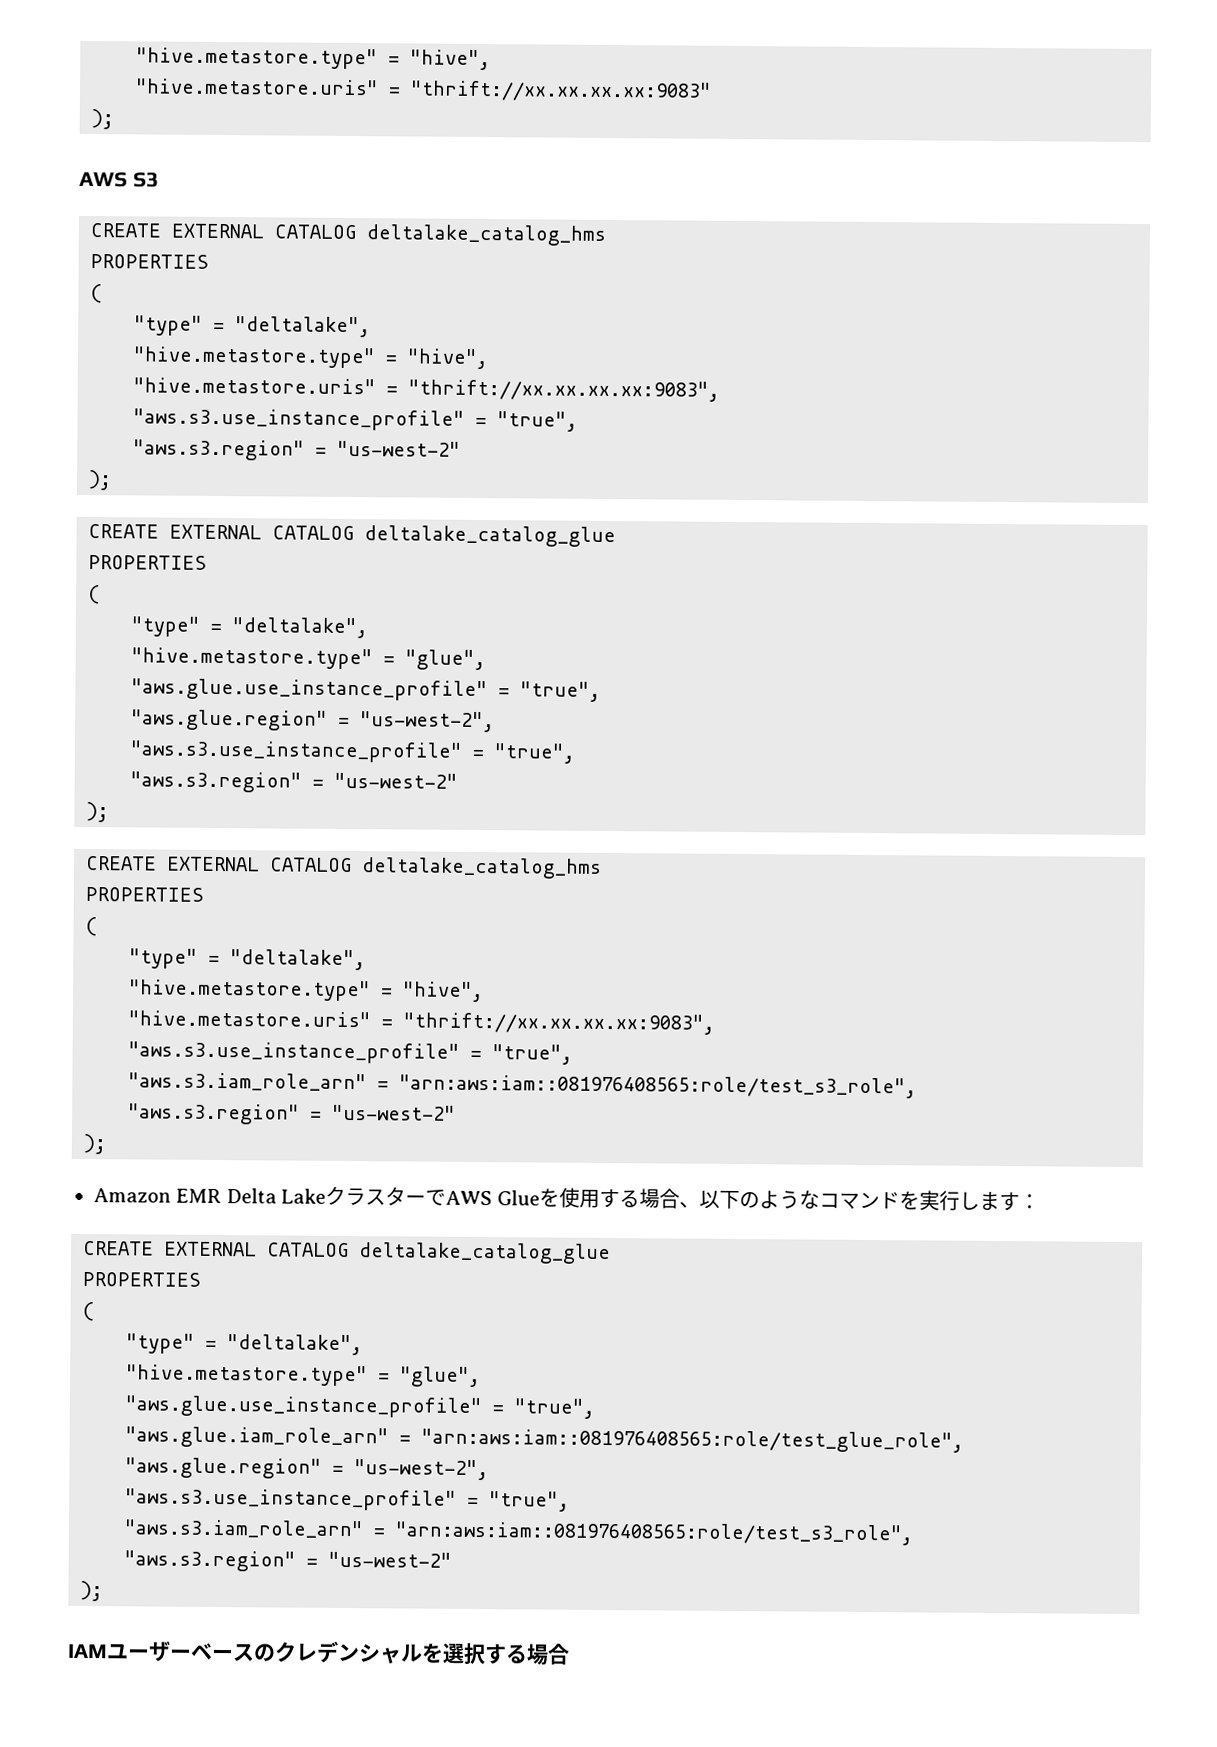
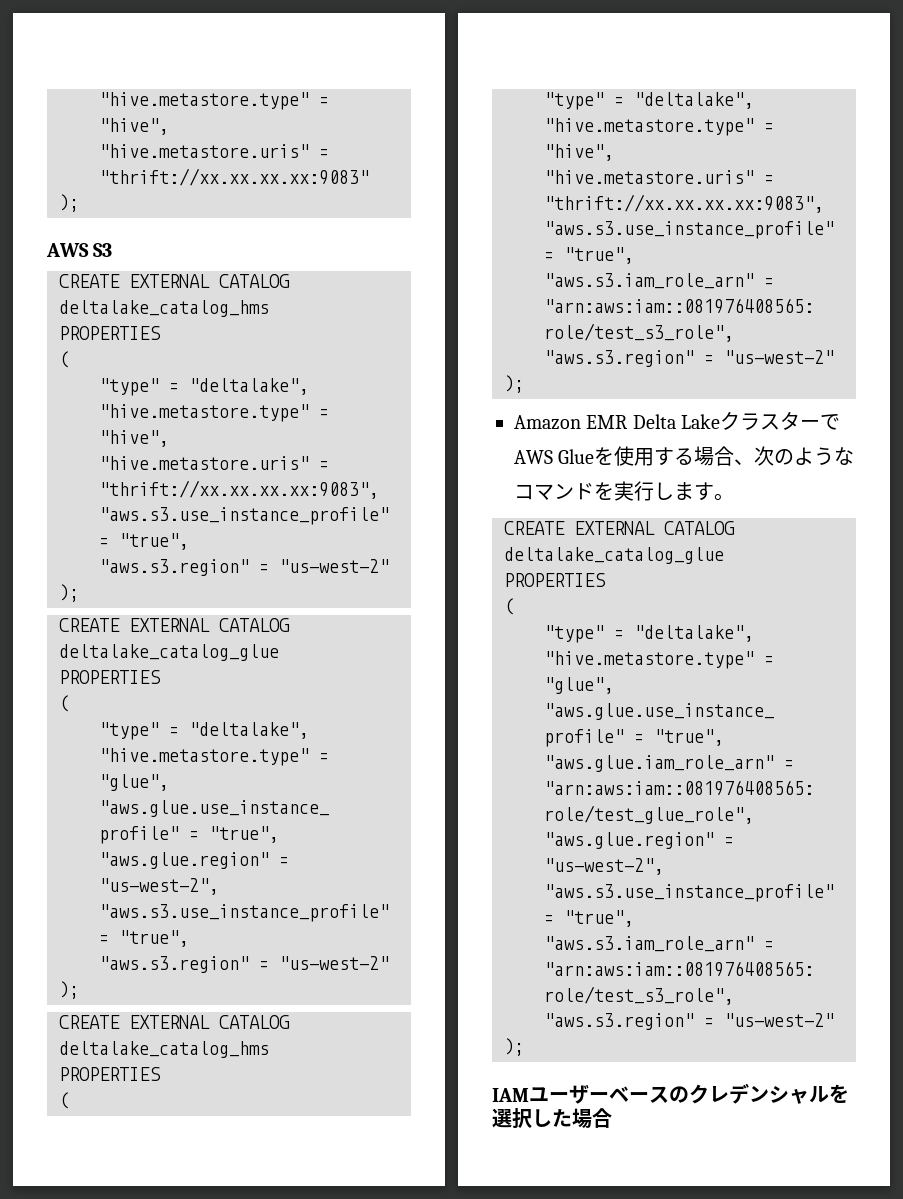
- Amazon EMR Delta LakeクラスターでAWS Glueを使用する場合、以下のようなコマンドを実行します：
+ Amazon EMR Delta LakeクラスターでAWS Glueを使用する場合、次のようなコマンドを実行します。
- IAMユーザーベースのクレデンシャルを選択する場合
+ IAMユーザーベースのクレデンシャルを選択した場合

